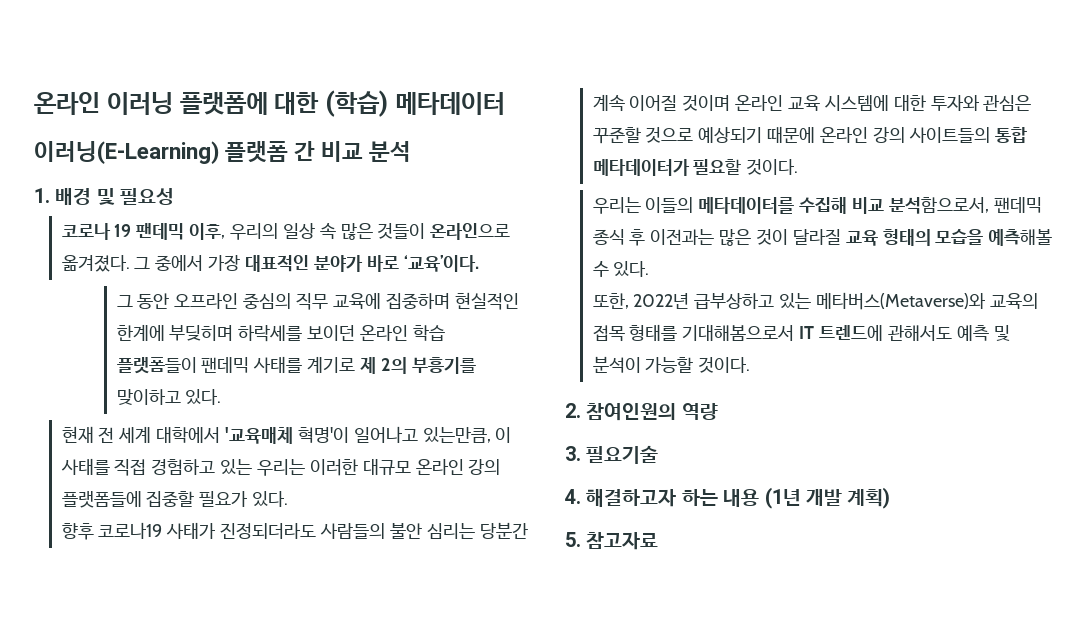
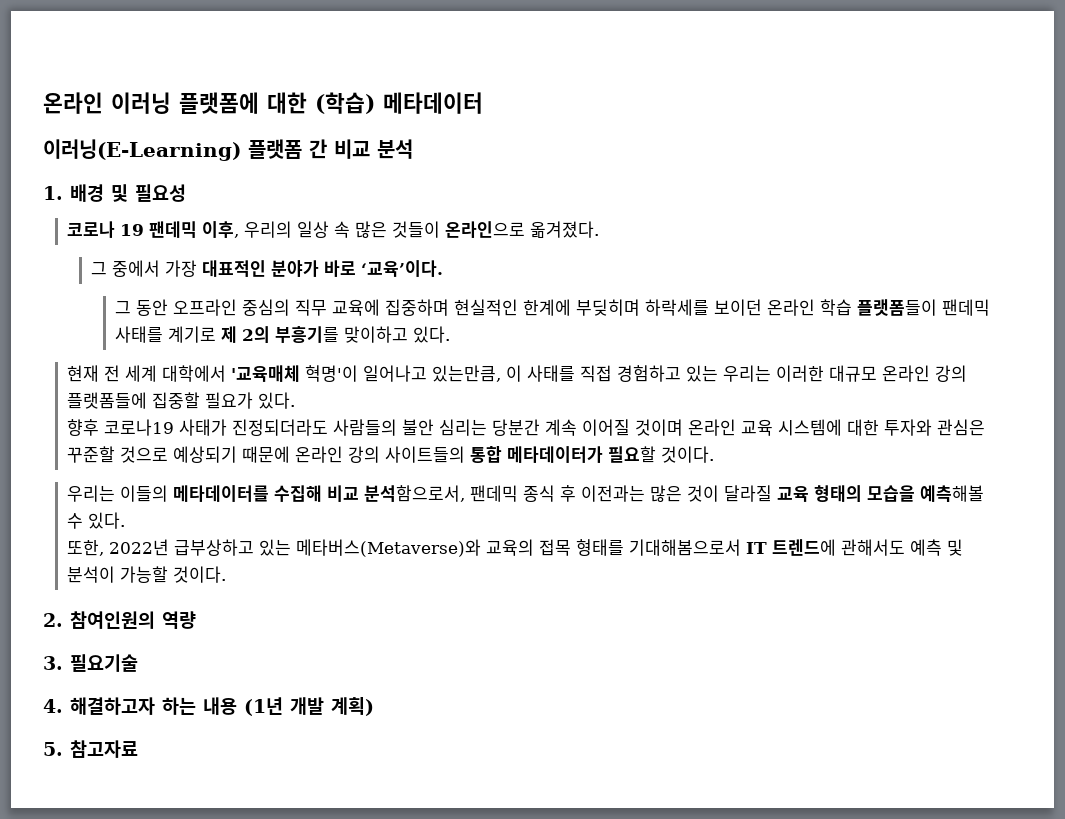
- 코로나 19 팬데믹 이후, 우리의 일상 속 많은 것들이 온라인으로 옮겨졌다. 그 중에서 가장 대표적인 분야가 바로 ‘교육’이다.
+ 코로나 19 팬데믹 이후, 우리의 일상 속 많은 것들이 온라인으로 옮겨졌다.
+ 그 중에서 가장 대표적인 분야가 바로 ‘교육’이다.

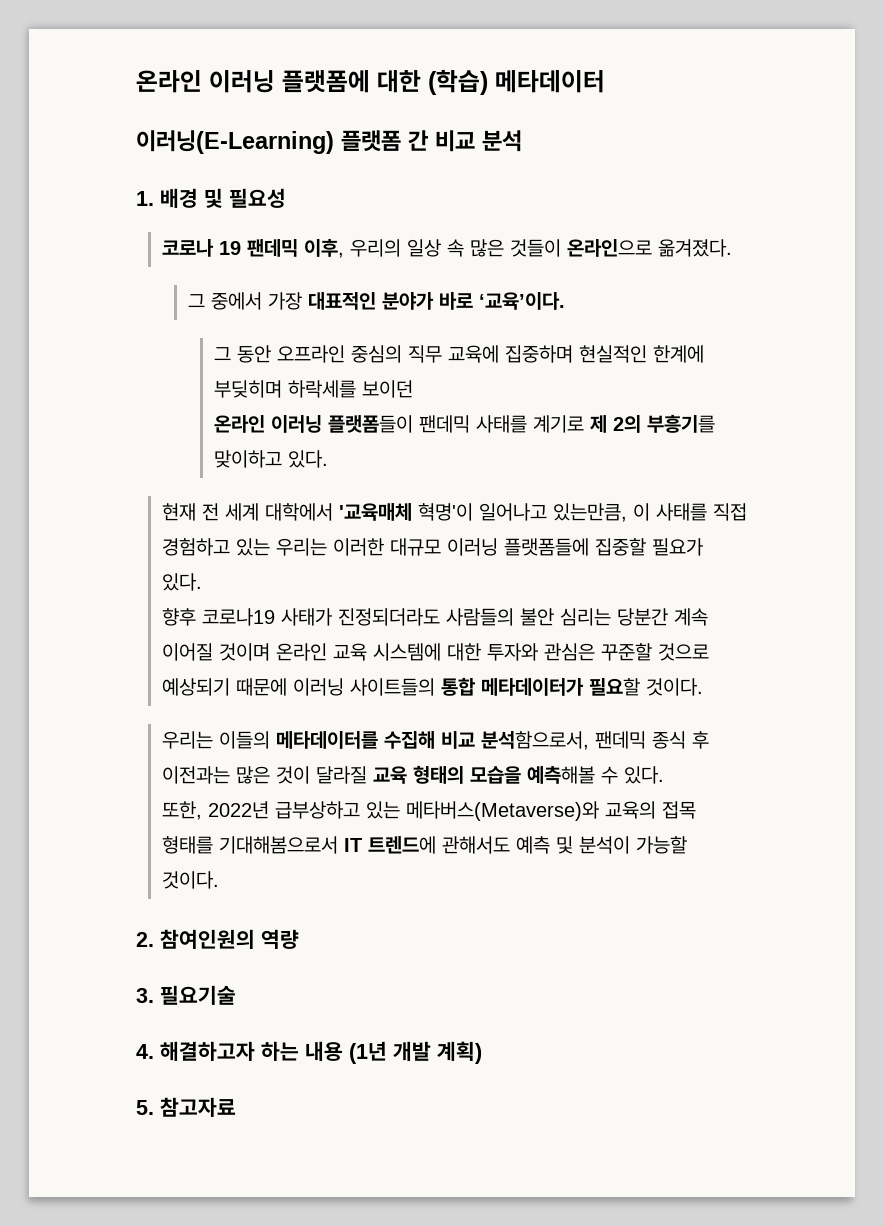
- 그 동안 오프라인 중심의 직무 교육에 집중하며 현실적인 한계에 부딪히며 하락세를 보이던 온라인 학습 플랫폼들이 팬데믹 사태를 계기로 제 2의 부흥기를 맞이하고 있다.
+ 그 동안 오프라인 중심의 직무 교육에 집중하며 현실적인 한계에 부딪히며 하락세를 보이던
+ 온라인 이러닝 플랫폼들이 팬데믹 사태를 계기로 제 2의 부흥기를 맞이하고 있다.
- 현재 전 세계 대학에서 '교육매체 혁명'이 일어나고 있는만큼, 이 사태를 직접 경험하고 있는 우리는 이러한 대규모 온라인 강의 플랫폼들에 집중할 필요가 있다.
+ 현재 전 세계 대학에서 '교육매체 혁명'이 일어나고 있는만큼, 이 사태를 직접 경험하고 있는 우리는 이러한 대규모 이러닝 플랫폼들에 집중할 필요가 있다.
- 향후 코로나19 사태가 진정되더라도 사람들의 불안 심리는 당분간 계속 이어질 것이며 온라인 교육 시스템에 대한 투자와 관심은 꾸준할 것으로 예상되기 때문에 온라인 강의 사이트들의 통합 메타데이터가 필요할 것이다.
+ 향후 코로나19 사태가 진정되더라도 사람들의 불안 심리는 당분간 계속 이어질 것이며 온라인 교육 시스템에 대한 투자와 관심은 꾸준할 것으로 예상되기 때문에 이러닝 사이트들의 통합 메타데이터가 필요할 것이다.

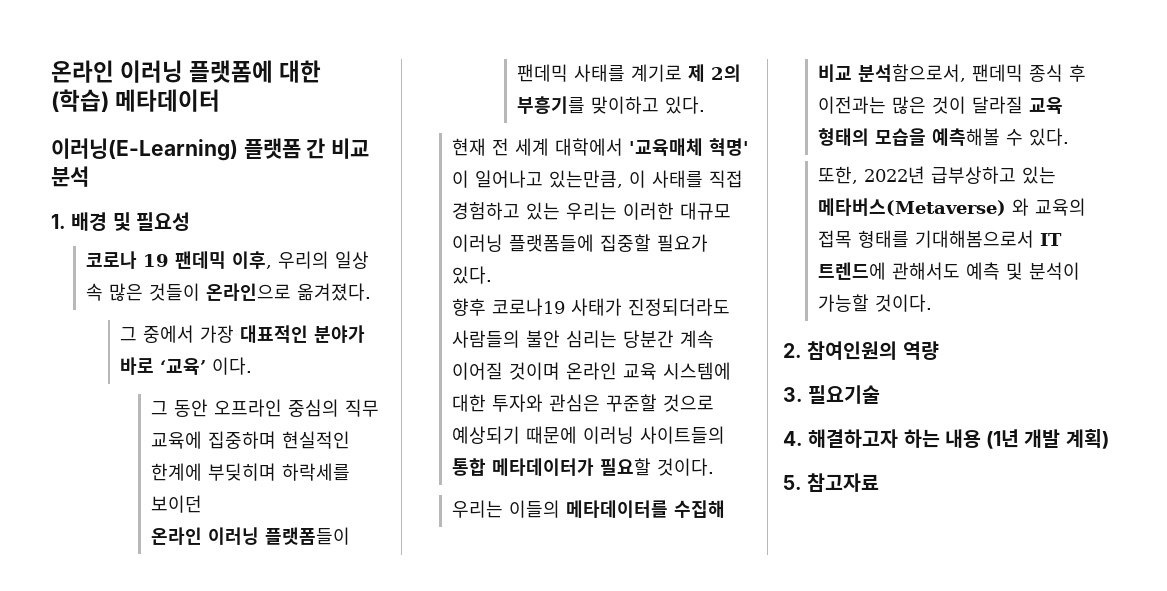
- 그 중에서 가장 대표적인 분야가 바로 ‘교육’이다.
+ 그 중에서 가장 대표적인 분야가 바로 ‘교육’ 이다.
- 현재 전 세계 대학에서 '교육매체 혁명'이 일어나고 있는만큼, 이 사태를 직접 경험하고 있는 우리는 이러한 대규모 이러닝 플랫폼들에 집중할 필요가 있다.
+ 현재 전 세계 대학에서 '교육매체 혁명' 이 일어나고 있는만큼, 이 사태를 직접 경험하고 있는 우리는 이러한 대규모 이러닝 플랫폼들에 집중할 필요가 있다.
- 또한, 2022년 급부상하고 있는 메타버스(Metaverse)와 교육의 접목 형태를 기대해봄으로서 IT 트렌드에 관해서도 예측 및 분석이 가능할 것이다.
+ 또한, 2022년 급부상하고 있는 메타버스(Metaverse) 와 교육의 접목 형태를 기대해봄으로서 IT 트렌드에 관해서도 예측 및 분석이 가능할 것이다.

